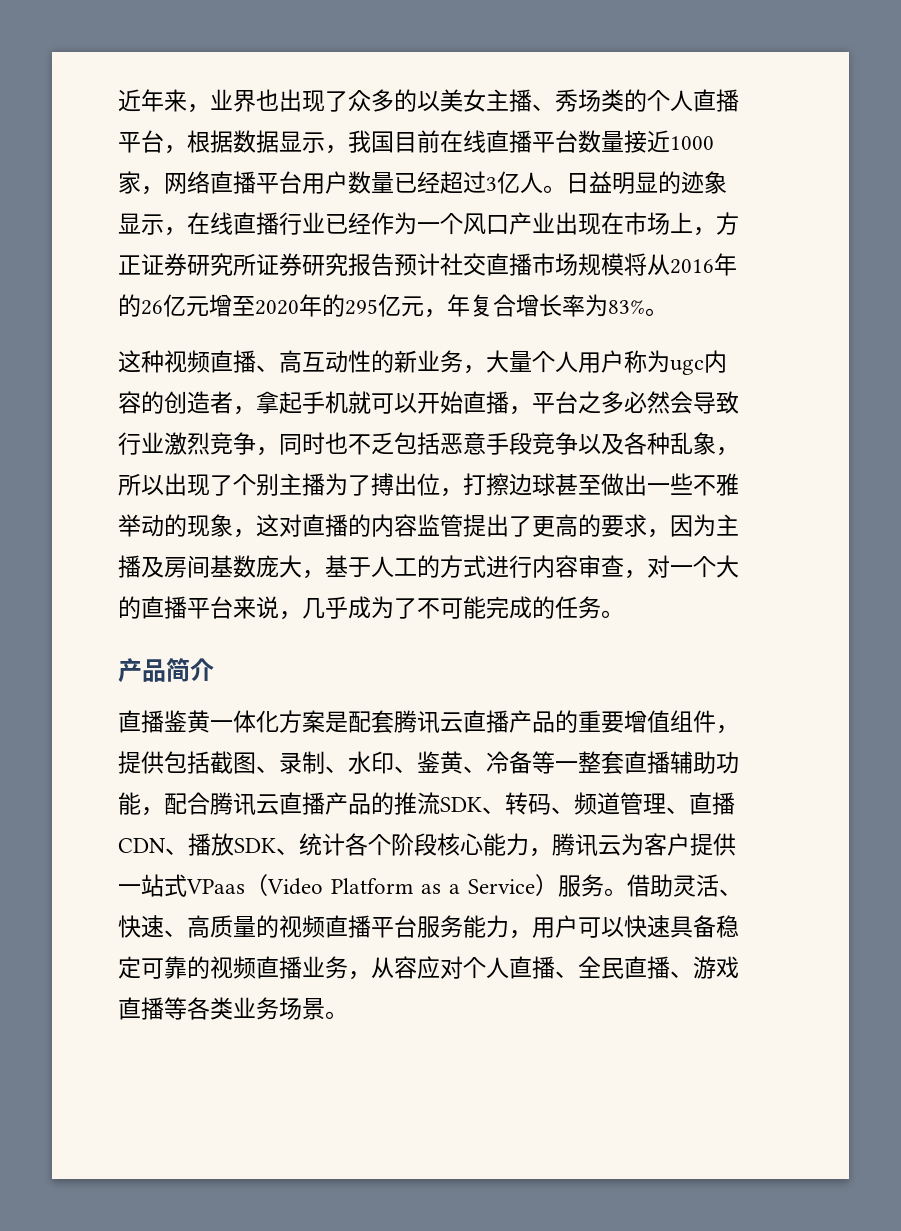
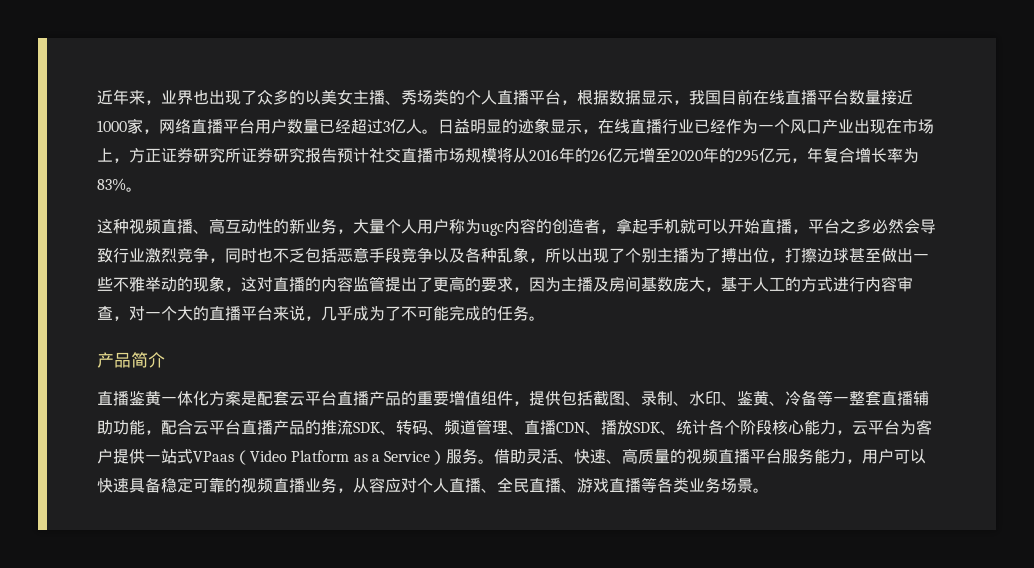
- 直播鉴黄一体化方案是配套腾讯云直播产品的重要增值组件，提供包括截图、录制、水印、鉴黄、冷备等一整套直播辅助功能，配合腾讯云直播产品的推流SDK、转码、频道管理、直播CDN、播放SDK、统计各个阶段核心能力，腾讯云为客户提供一站式VPaas（Video Platform as a Service）服务。
+ 直播鉴黄一体化方案是配套云平台直播产品的重要增值组件，提供包括截图、录制、水印、鉴黄、冷备等一整套直播辅助功能，配合云平台直播产品的推流SDK、转码、频道管理、直播CDN、播放SDK、统计各个阶段核心能力，云平台为客户提供一站式VPaas（Video Platform as a Service）服务。

